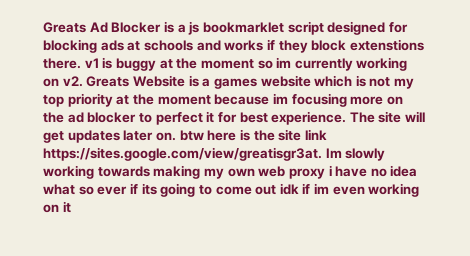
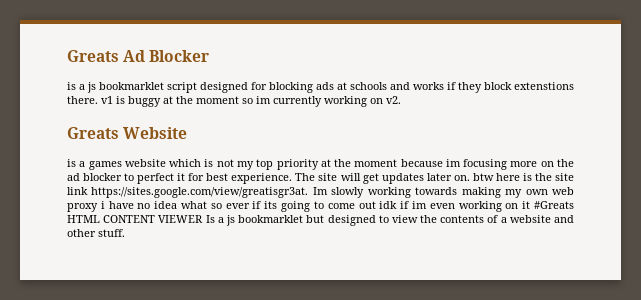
- Greats Ad Blocker is a js bookmarklet script designed for blocking ads at schools and works if they block extenstions there. v1 is buggy at the moment so im currently working on v2. Greats Website is a games website which is not my top priority at the moment because im focusing more on the ad blocker to perfect it for best experience.
+ Greats Ad Blocker
+ is a js bookmarklet script designed for blocking ads at schools and works if they block extenstions there. v1 is buggy at the moment so im currently working on v2.
+ Greats Website
+ is a games website which is not my top priority at the moment because im focusing more on the ad blocker to perfect it for best experience.
- The site will get updates later on. btw here is the site link https://sites.google.com/view/greatisgr3at. Im slowly working towards making my own web proxy i have no idea what so ever if its going to come out idk if im even working on it
+ The site will get updates later on. btw here is the site link https://sites.google.com/view/greatisgr3at. Im slowly working towards making my own web proxy i have no idea what so ever if its going to come out idk if im even working on it #Greats HTML CONTENT VIEWER Is a js bookmarklet but designed to view the contents of a website and other stuff.

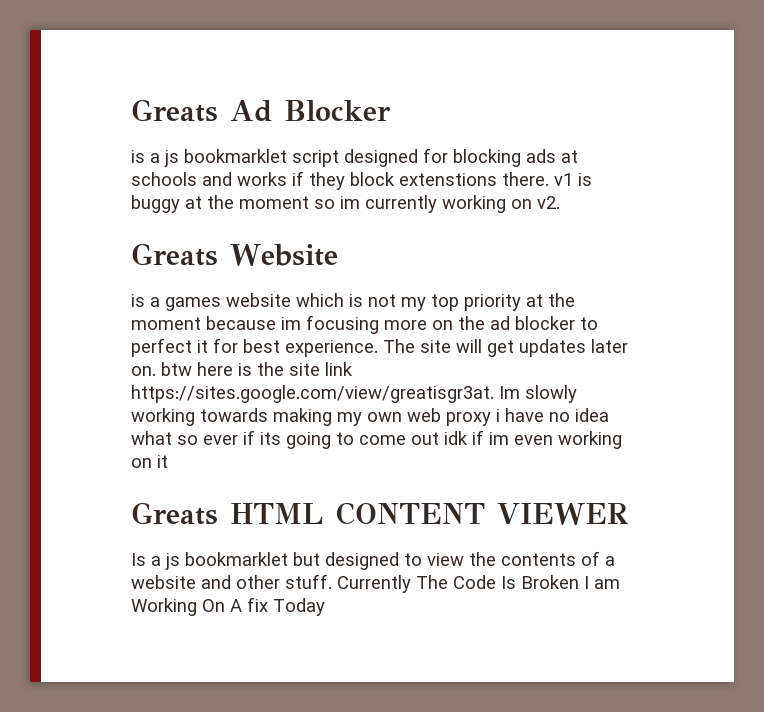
- The site will get updates later on. btw here is the site link https://sites.google.com/view/greatisgr3at. Im slowly working towards making my own web proxy i have no idea what so ever if its going to come out idk if im even working on it #Greats HTML CONTENT VIEWER Is a js bookmarklet but designed to view the contents of a website and other stuff.
+ The site will get updates later on. btw here is the site link https://sites.google.com/view/greatisgr3at. Im slowly working towards making my own web proxy i have no idea what so ever if its going to come out idk if im even working on it
+ Greats HTML CONTENT VIEWER
+ Is a js bookmarklet but designed to view the contents of a website and other stuff.
+ Currently The Code Is Broken I am Working On A fix Today

